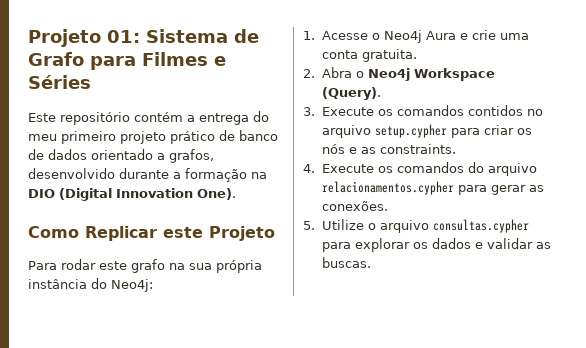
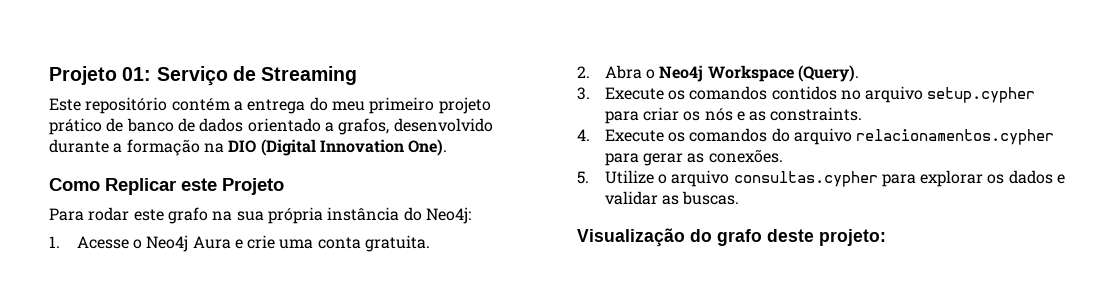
- Projeto 01: Sistema de Grafo para Filmes e Séries
+ Projeto 01: Serviço de Streaming
+ Visualização do grafo deste projeto:

